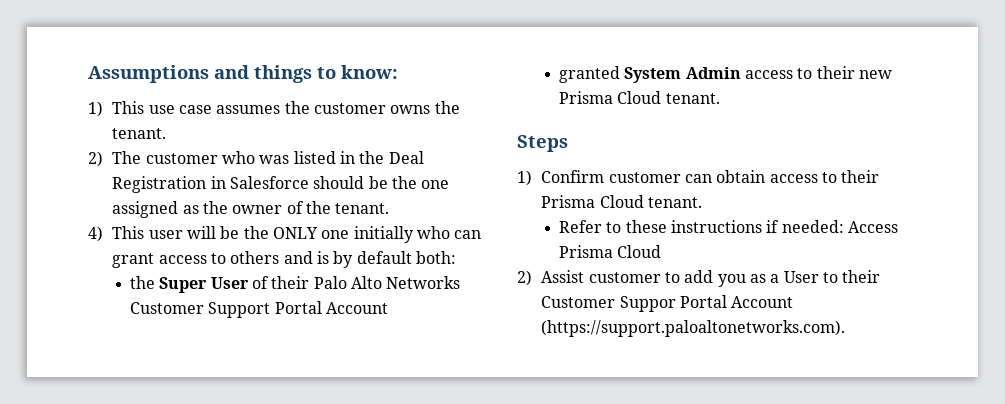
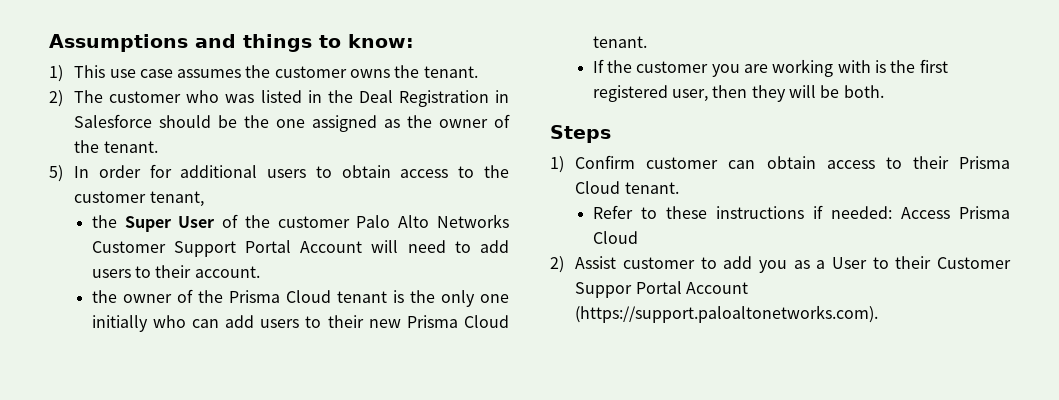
- 4) This user will be the ONLY one initially who can grant access to others and is by default both:
+ 5) In order for additional users to obtain access to the customer tenant,
- the Super User of their Palo Alto Networks Customer Support Portal Account
- granted System Admin access to their new Prisma Cloud tenant.
+ the Super User of the customer Palo Alto Networks Customer Support Portal Account will need to add users to their account.
+ the owner of the Prisma Cloud tenant is the only one initially who can add users to their new Prisma Cloud tenant.
+ If the customer you are working with is the first registered user, then they will be both.

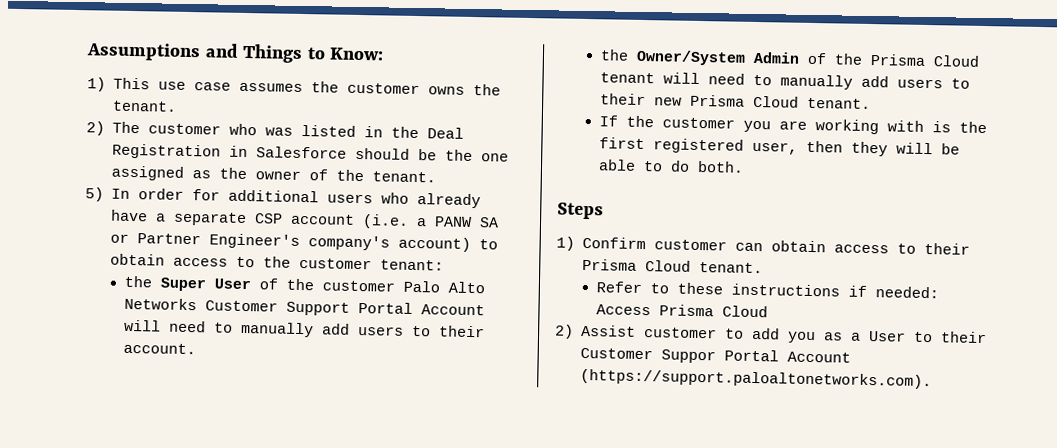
- Assumptions and things to know:
+ Assumptions and Things to Know:
- 5) In order for additional users to obtain access to the customer tenant,
+ 5) In order for additional users who already have a separate CSP account (i.e. a PANW SA or Partner Engineer's company's account) to obtain access to the customer tenant:
- the Super User of the customer Palo Alto Networks Customer Support Portal Account will need to add users to their account.
+ the Super User of the customer Palo Alto Networks Customer Support Portal Account will need to manually add users to their account.
- the owner of the Prisma Cloud tenant is the only one initially who can add users to their new Prisma Cloud tenant.
+ the Owner/System Admin of the Prisma Cloud tenant will need to manually add users to their new Prisma Cloud tenant.
- If the customer you are working with is the first registered user, then they will be both.
+ If the customer you are working with is the first registered user, then they will be able to do both.

